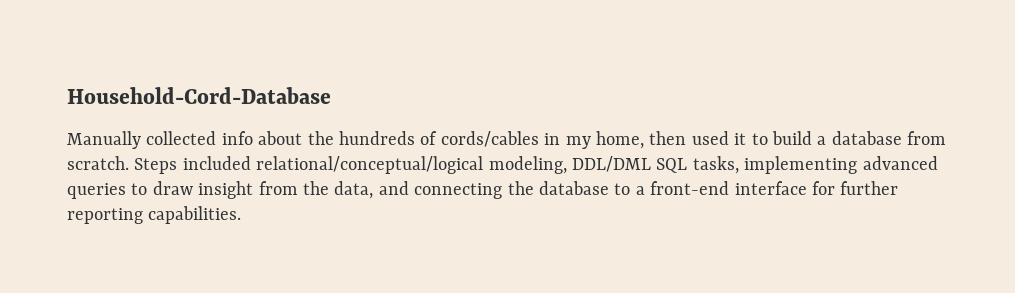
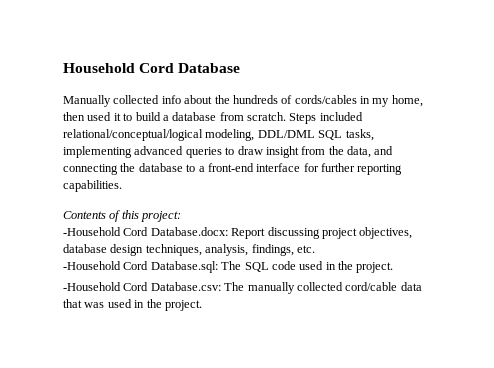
- Household-Cord-Database
+ Household Cord Database
+ Contents of this project:
+ -Household Cord Database.docx: Report discussing project objectives, database design techniques, analysis, findings, etc.
+ -Household Cord Database.sql: The SQL code used in the project.
+ -Household Cord Database.csv: The manually collected cord/cable data that was used in the project.

